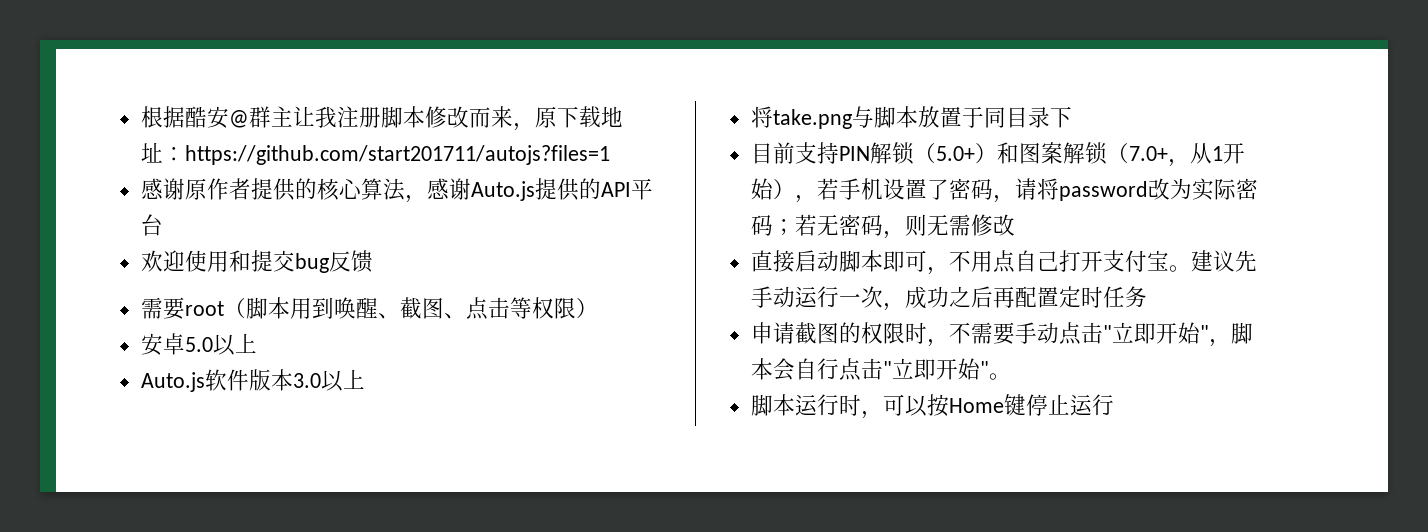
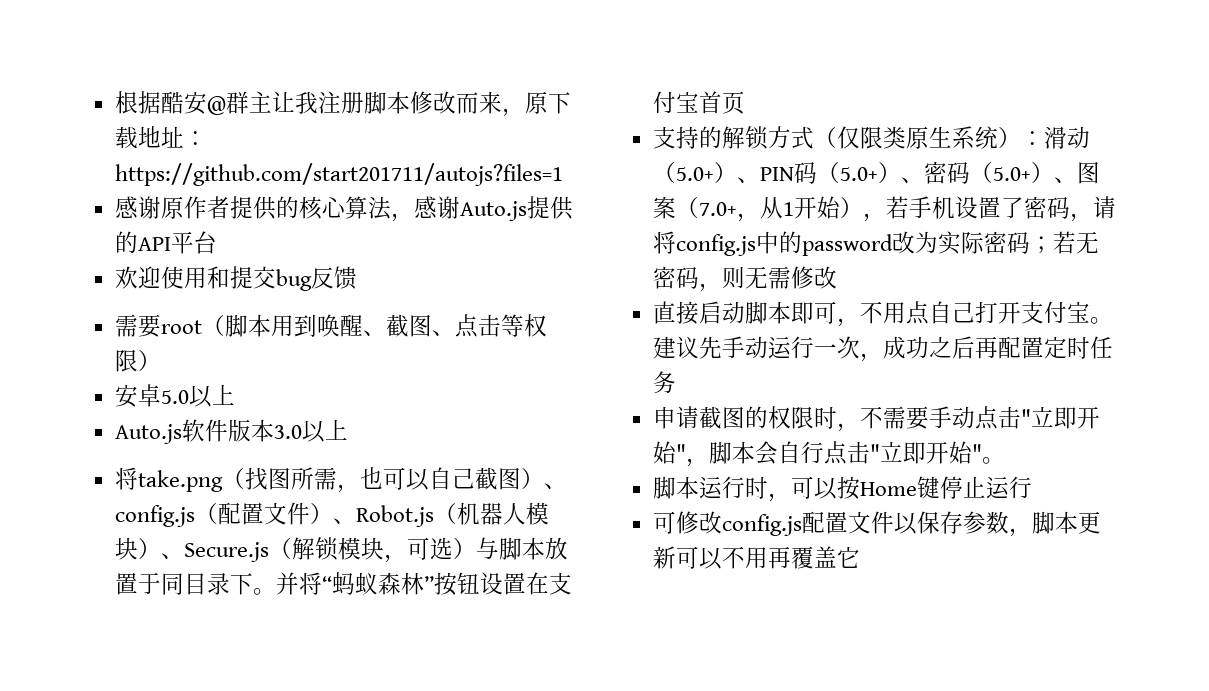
- 将take.png与脚本放置于同目录下
- 目前支持PIN解锁（5.0+）和图案解锁（7.0+，从1开始），若手机设置了密码，请将password改为实际密码；若无密码，则无需修改
+ 将take.png（找图所需，也可以自己截图）、config.js（配置文件）、Robot.js（机器人模块）、Secure.js（解锁模块，可选）与脚本放置于同目录下。并将“蚂蚁森林”按钮设置在支付宝首页
+ 支持的解锁方式（仅限类原生系统）：滑动（5.0+）、PIN码（5.0+）、密码（5.0+）、图案（7.0+，从1开始），若手机设置了密码，请将config.js中的password改为实际密码；若无密码，则无需修改
+ 可修改config.js配置文件以保存参数，脚本更新可以不用再覆盖它

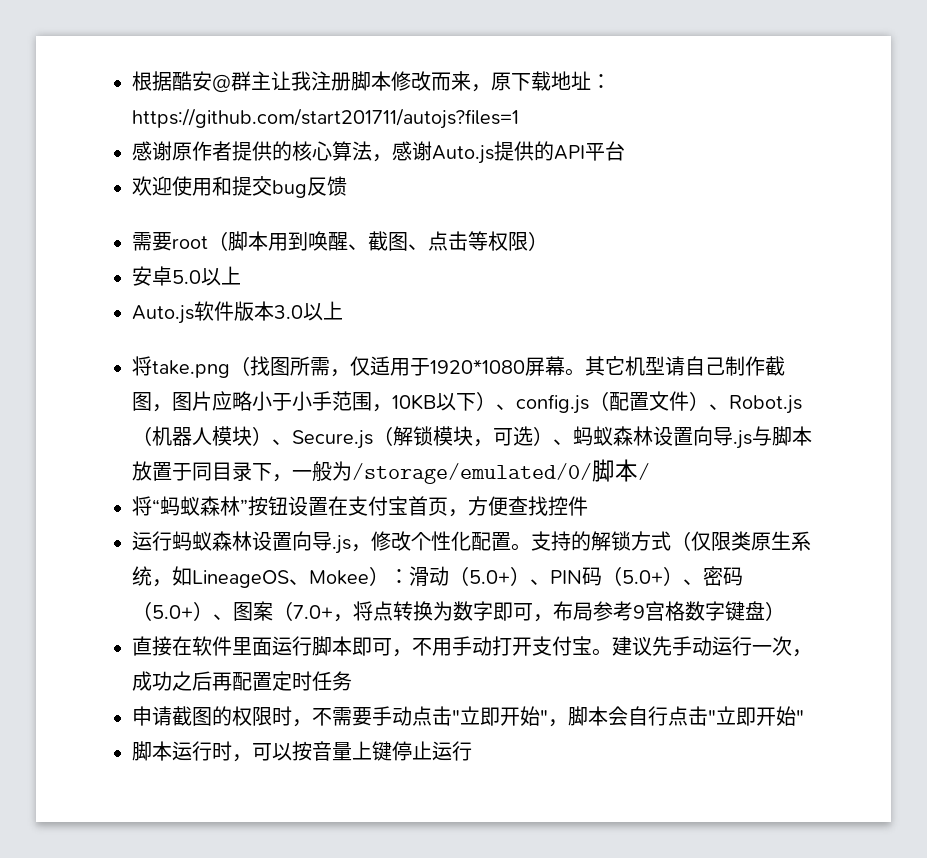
- 将take.png（找图所需，也可以自己截图）、config.js（配置文件）、Robot.js（机器人模块）、Secure.js（解锁模块，可选）与脚本放置于同目录下。并将“蚂蚁森林”按钮设置在支付宝首页
- 支持的解锁方式（仅限类原生系统）：
+ 将take.png（找图所需，仅适用于1920*1080屏幕。其它机型请自己制作截图，图片应略小于小手范围，10KB以下）、config.js（配置文件）、Robot.js（机器人模块）、Secure.js（解锁模块，可选）、蚂蚁森林设置向导.js与脚本放置于同目录下，一般为/storage/emulated/0/脚本/
+ 将“蚂蚁森林”按钮设置在支付宝首页，方便查找控件
+ 运行蚂蚁森林设置向导.js，修改个性化配置。支持的解锁方式（仅限类原生系统，如LineageOS、Mokee）：
- 滑动（5.0+）、PIN码（5.0+）、密码（5.0+）、图案（7.0+，从1开始），若手机设置了密码，请将config.js中的password改为实际密码；若无密码，则无需修改
- 直接启动脚本即可，不用点自己打开支付宝。
+ 滑动（5.0+）、PIN码（5.0+）、密码（5.0+）、图案（7.0+，将点转换为数字即可，布局参考9宫格数字键盘）
+ 直接在软件里面运行脚本即可，不用手动打开支付宝。
- 申请截图的权限时，不需要手动点击"立即开始"，脚本会自行点击"立即开始"。
+ 申请截图的权限时，不需要手动点击"立即开始"，脚本会自行点击"立即开始"
- 脚本运行时，可以按Home键停止运行
+ 脚本运行时，可以按音量上键停止运行
- 可修改config.js配置文件以保存参数，脚本更新可以不用再覆盖它

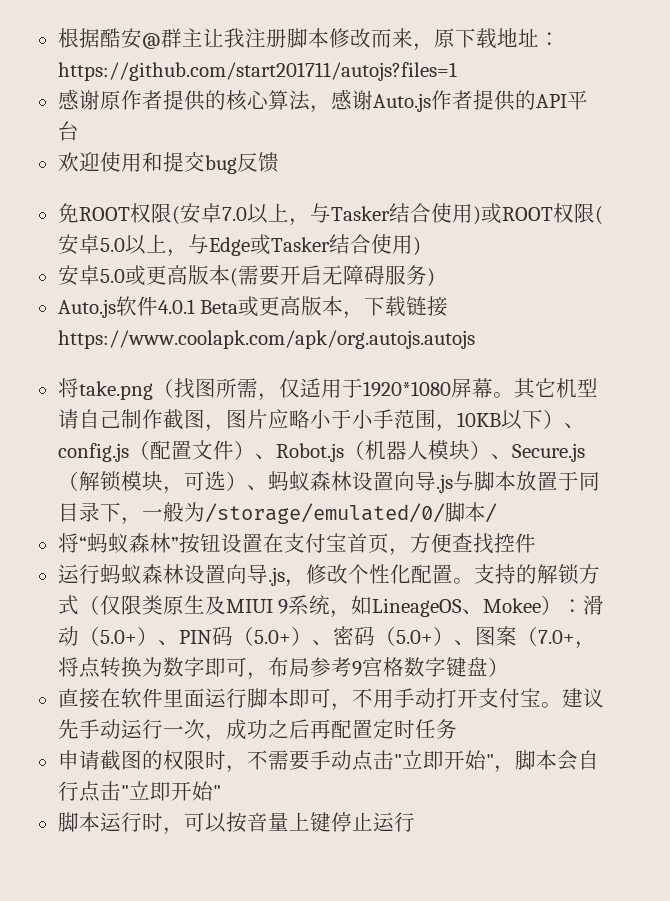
- 感谢原作者提供的核心算法，感谢Auto.js提供的API平台
+ 感谢原作者提供的核心算法，感谢Auto.js作者提供的API平台
- 需要root（脚本用到唤醒、截图、点击等权限）
- 安卓5.0以上
- Auto.js软件版本3.0以上
+ 免ROOT权限(安卓7.0以上，与Tasker结合使用)或ROOT权限(安卓5.0以上，与Edge或Tasker结合使用)
+ 安卓5.0或更高版本(需要开启无障碍服务)
+ Auto.js软件4.0.1 Beta或更高版本，下载链接https://www.coolapk.com/apk/org.autojs.autojs
- 支持的解锁方式（仅限类原生系统，如LineageOS、Mokee）：滑动（5.0+）、PIN码（5.0+）、密码（5.0+）、图案（7.0+，将点转换为数字即可，布局参考9宫格数字键盘）
+ 支持的解锁方式（仅限类原生及MIUI 9系统，如LineageOS、Mokee）：滑动（5.0+）、PIN码（5.0+）、密码（5.0+）、图案（7.0+，将点转换为数字即可，布局参考9宫格数字键盘）

